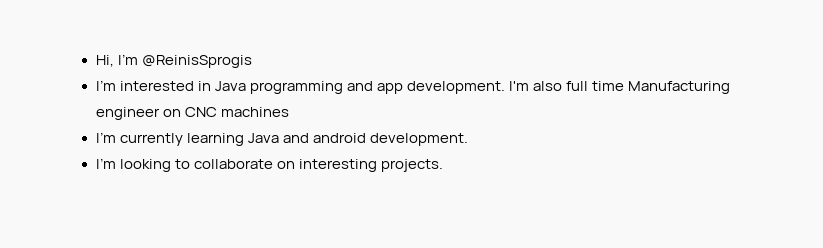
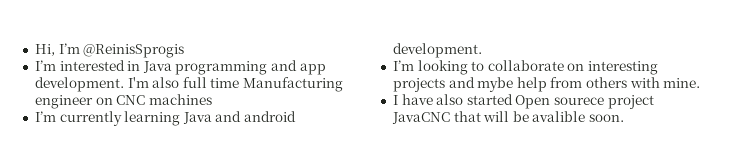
- I’m looking to collaborate on interesting projects.
+ I’m looking to collaborate on interesting projects and mybe help from others with mine.
+ I have also started Open sourece project JavaCNC that will be avalible soon.

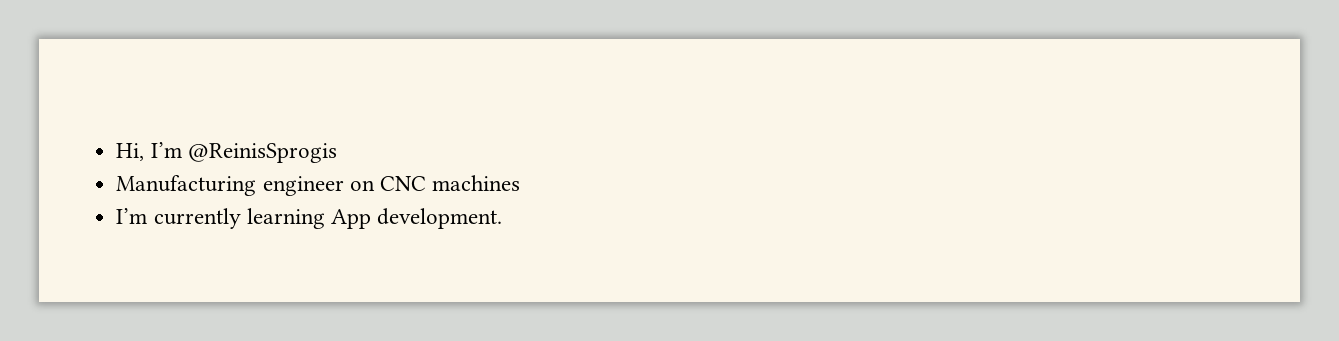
- I’m interested in Java programming and app development. I'm also full time Manufacturing engineer on CNC machines
+ Manufacturing engineer on CNC machines
- I’m currently learning Java and android development.
- I’m looking to collaborate on interesting projects and mybe help from others with mine.
- I have also started Open sourece project JavaCNC that will be avalible soon.
+ I’m currently learning App development.

